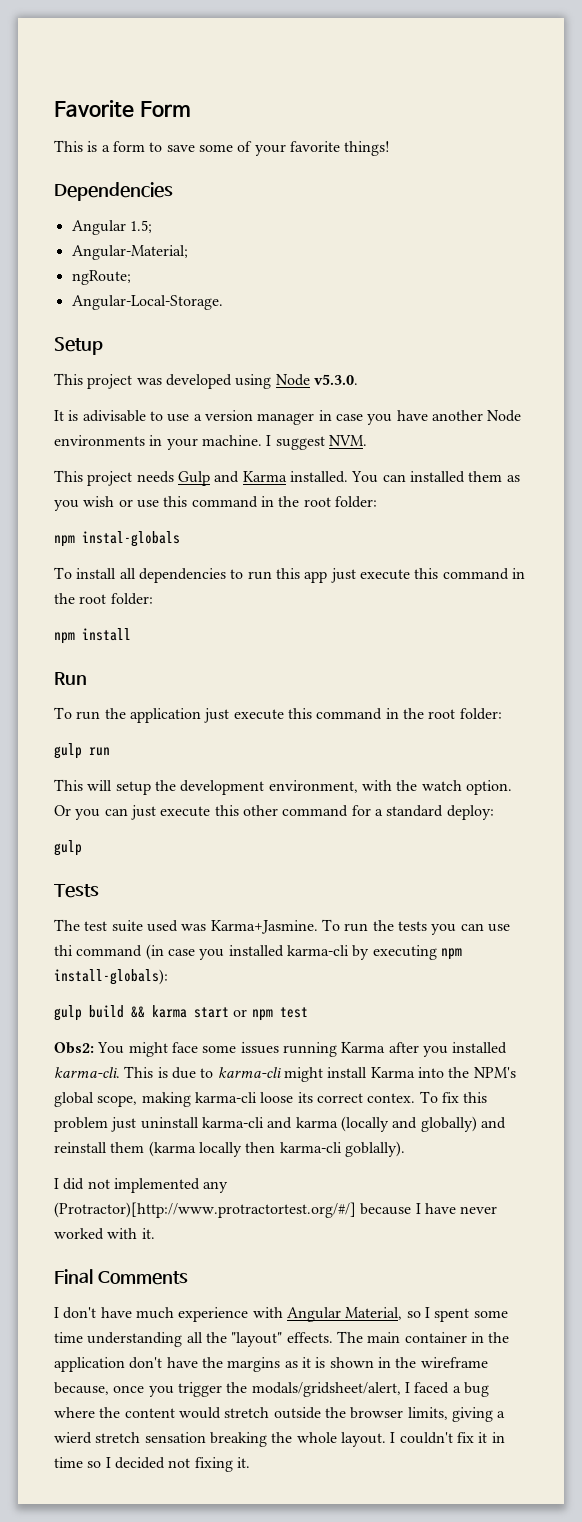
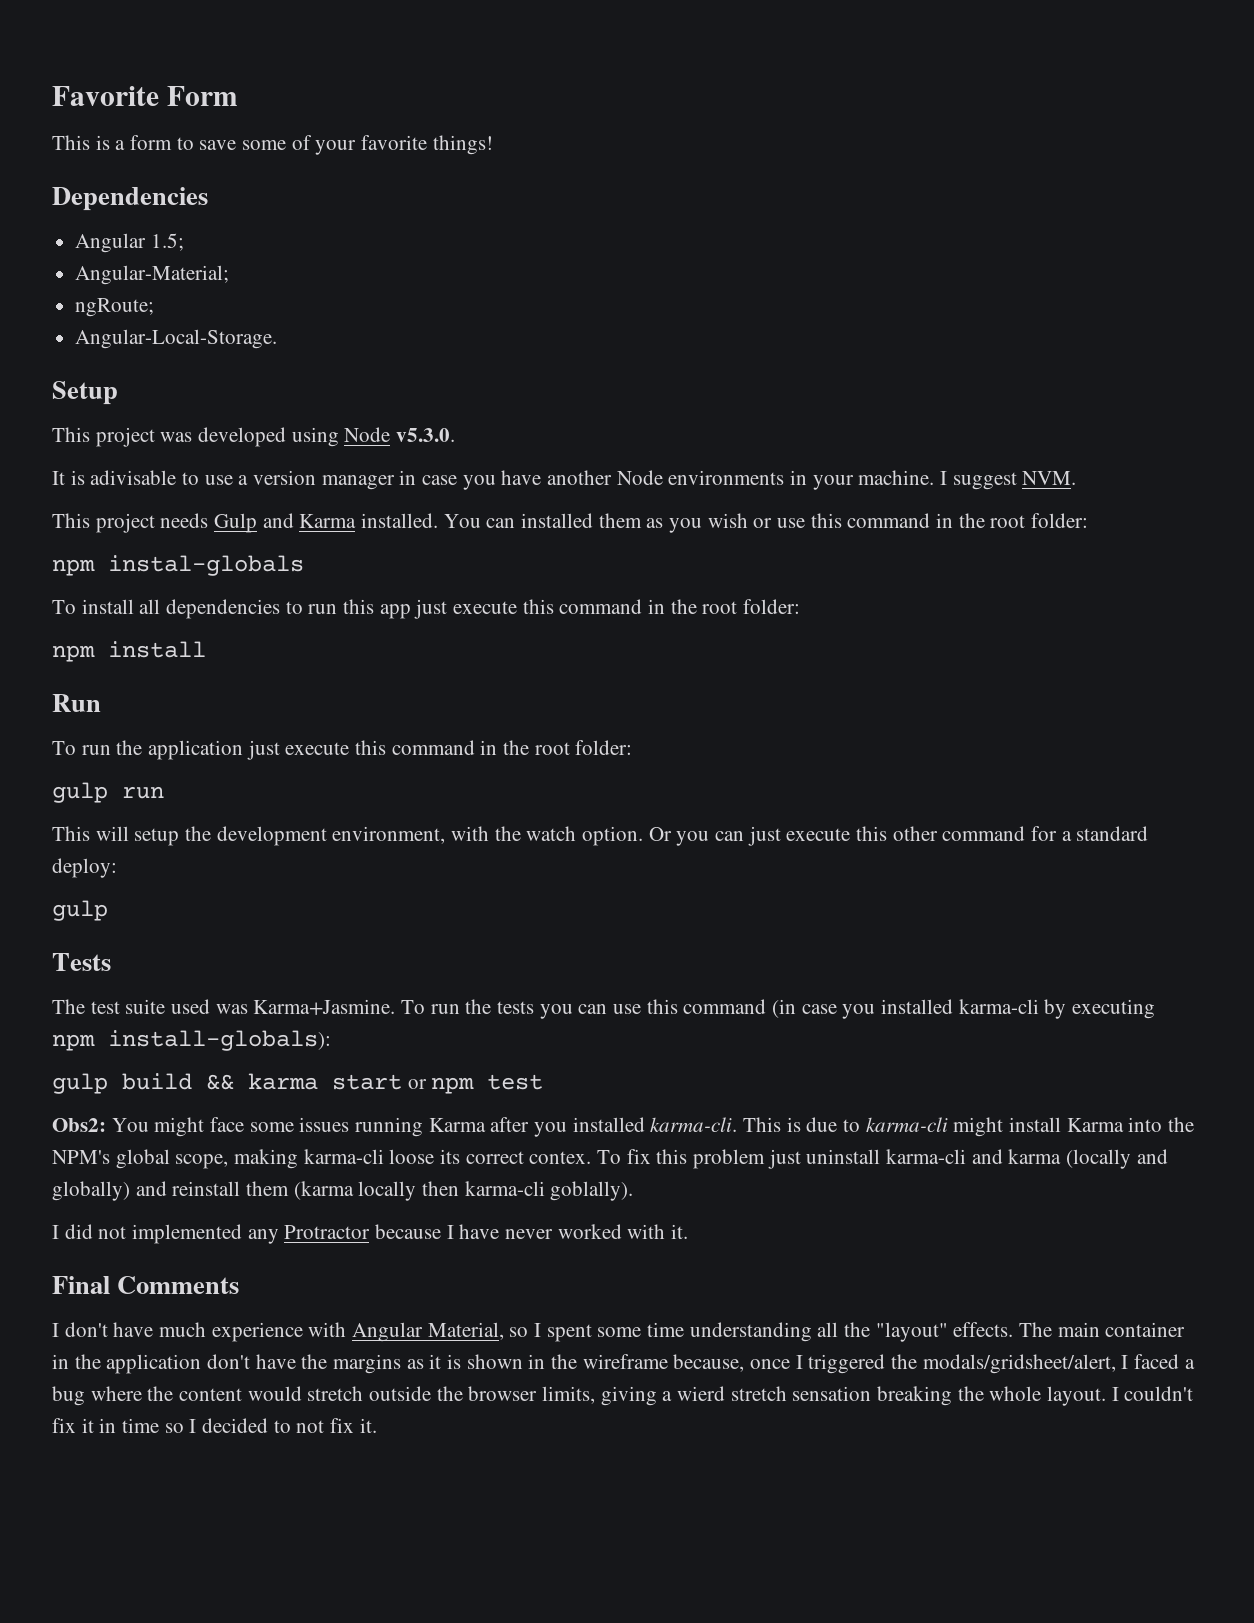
- To run the tests you can use thi command (in case you installed karma-cli by executing npm install-globals):
+ To run the tests you can use this command (in case you installed karma-cli by executing npm install-globals):
- I did not implemented any (Protractor)[http://www.protractortest.org/#/] because I have never worked with it.
+ I did not implemented any Protractor because I have never worked with it.
- The main container in the application don't have the margins as it is shown in the wireframe because, once you trigger the modals/gridsheet/alert, I faced a bug where the content would stretch outside the browser limits, giving a wierd stretch sensation breaking the whole layout.
+ The main container in the application don't have the margins as it is shown in the wireframe because, once I triggered the modals/gridsheet/alert, I faced a bug where the content would stretch outside the browser limits, giving a wierd stretch sensation breaking the whole layout.
- I couldn't fix it in time so I decided not fixing it.
+ I couldn't fix it in time so I decided to not fix it.

